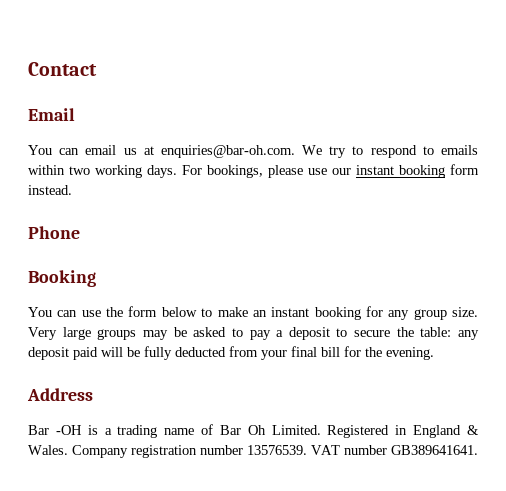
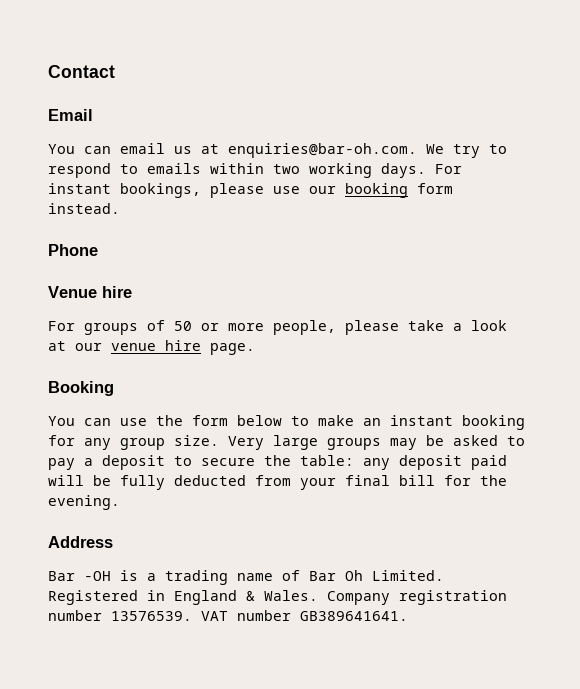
- For bookings, please use our instant booking form instead.
+ For instant bookings, please use our booking form instead.
+ Venue hire
+ For groups of 50 or more people, please take a look at our venue hire page.

